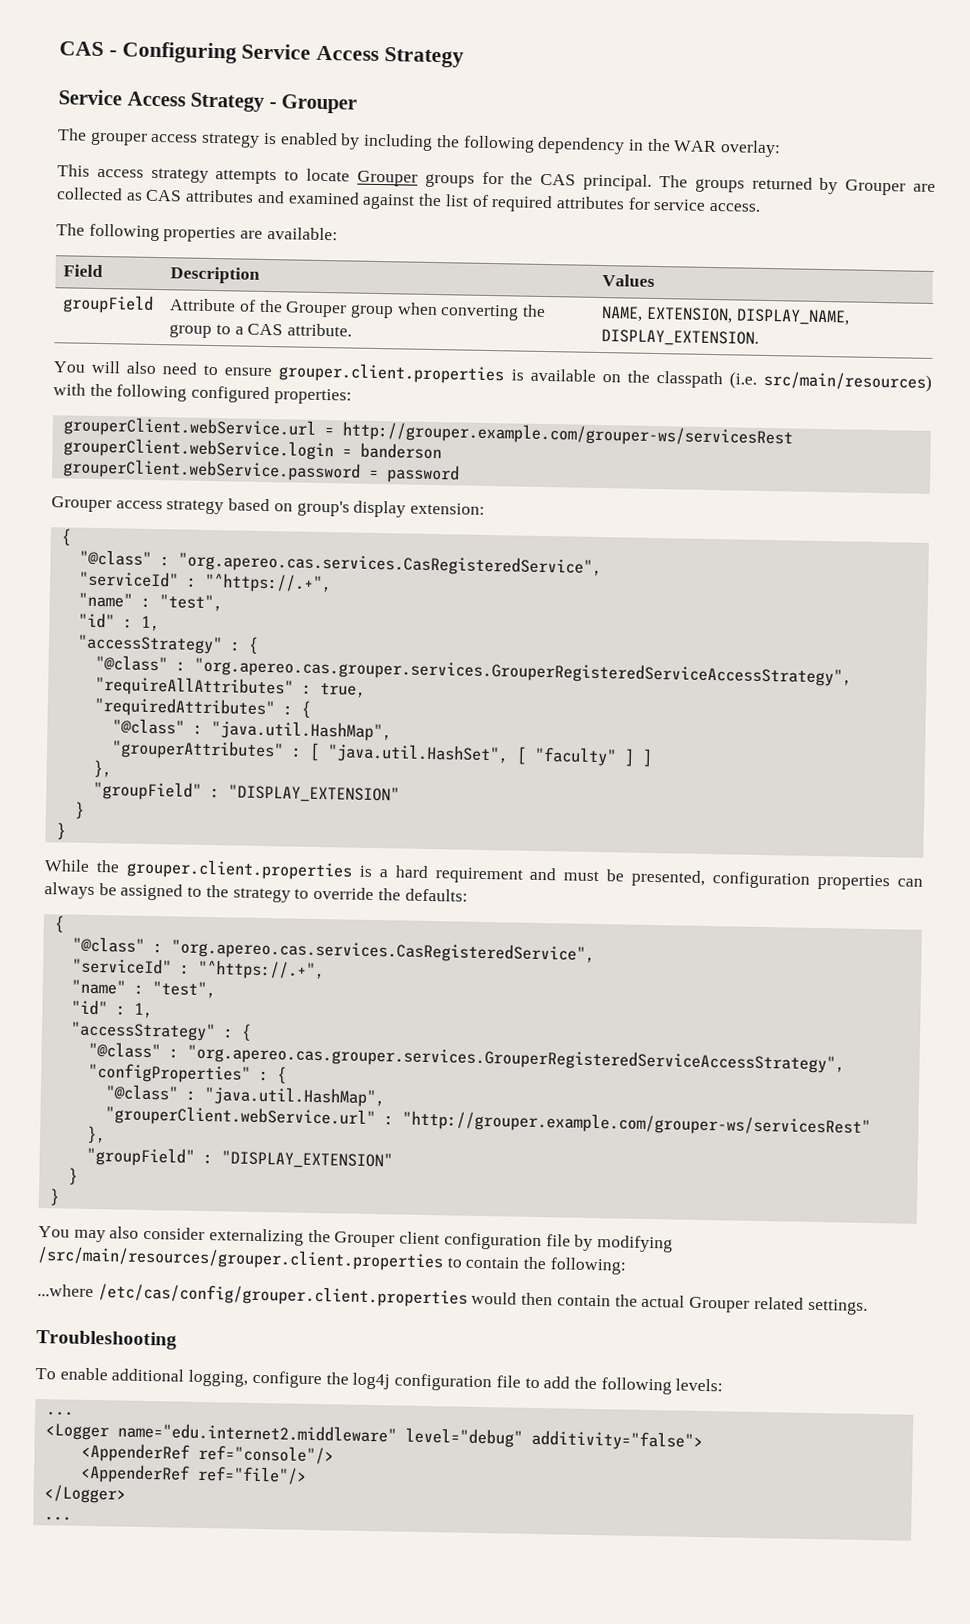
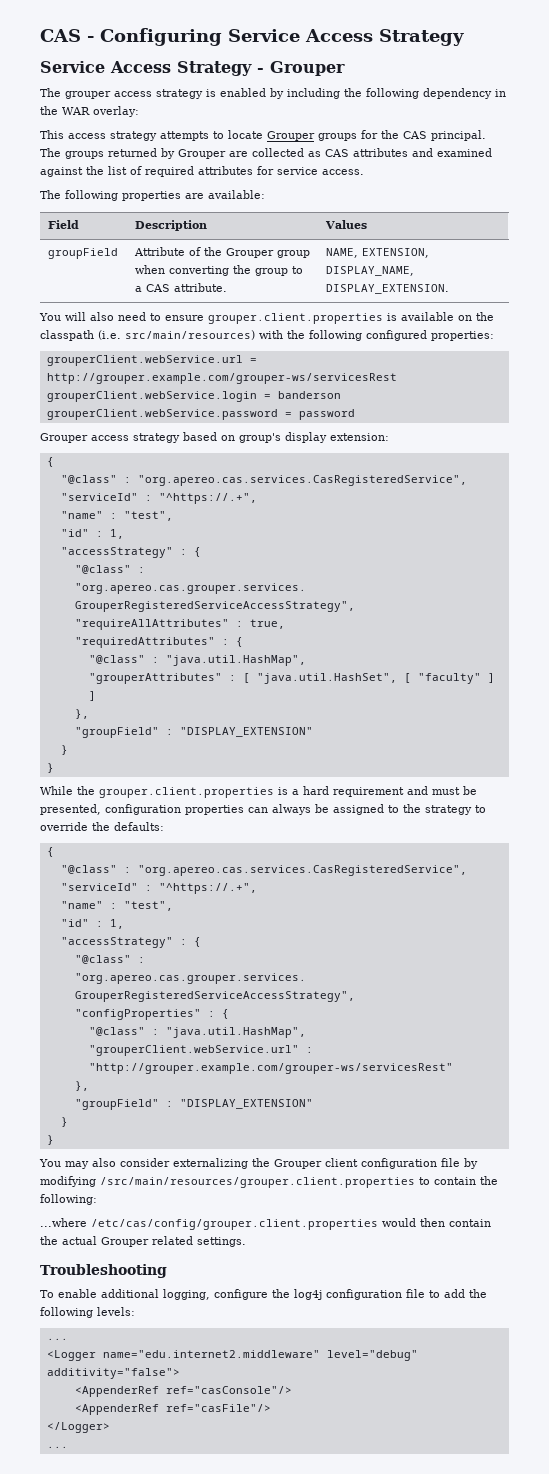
- <AppenderRef ref="console"/>
- <AppenderRef ref="file"/>
+ <AppenderRef ref="casConsole"/>
+ <AppenderRef ref="casFile"/>

